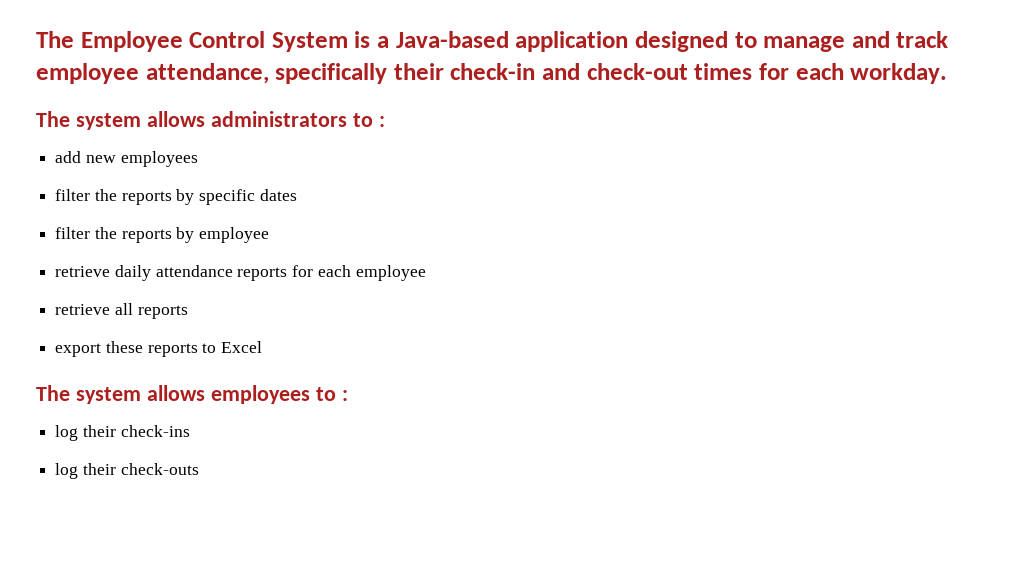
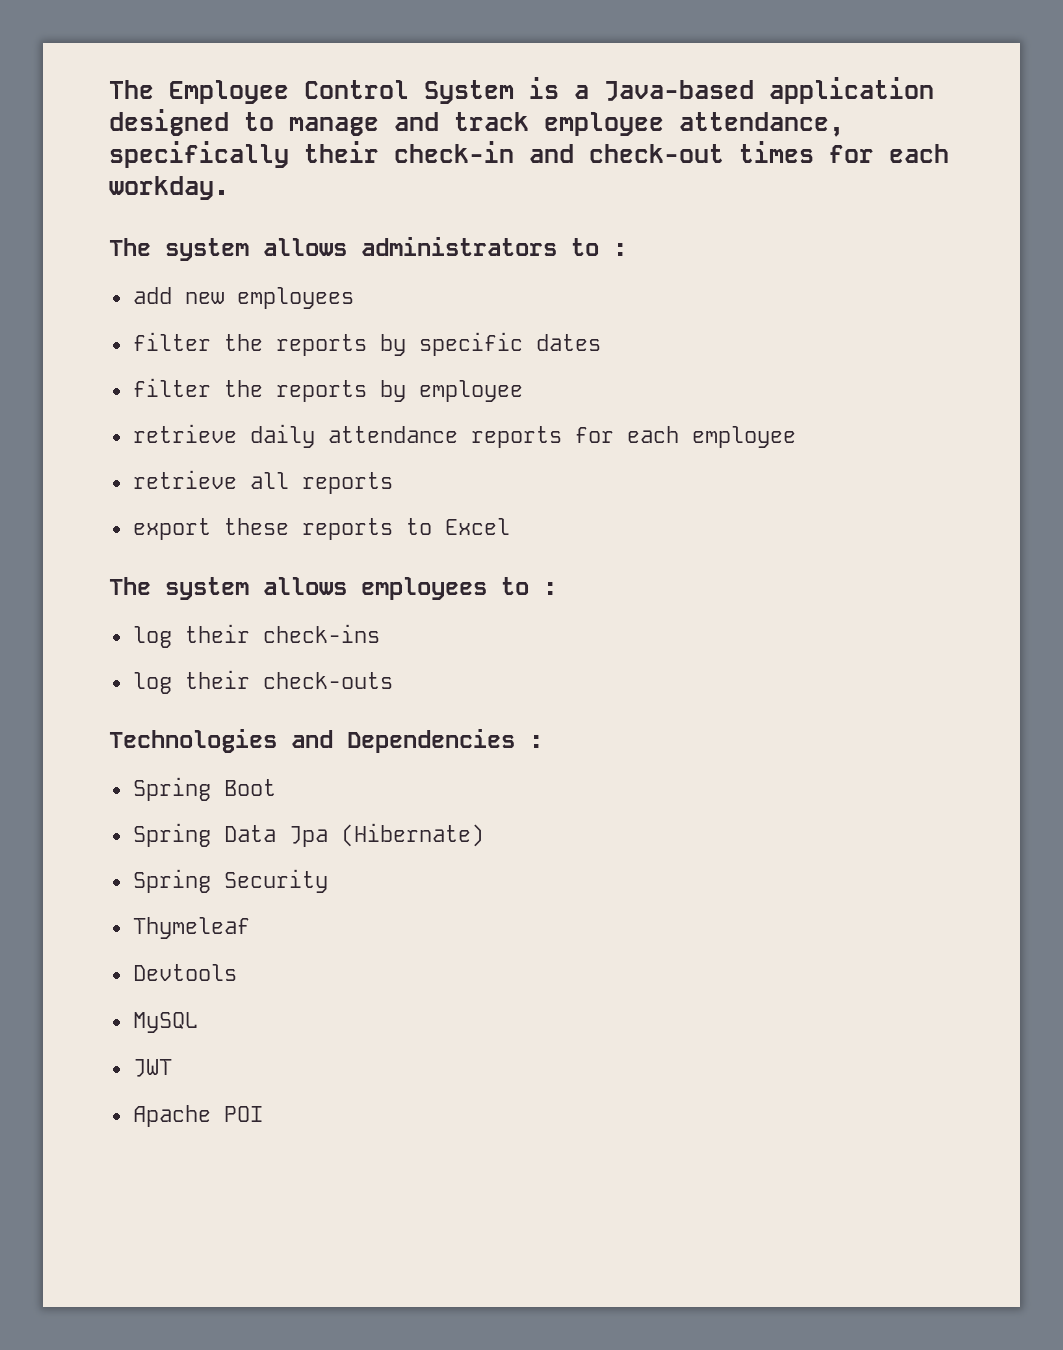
+ Technologies and Dependencies :
+ Spring Boot
+ Spring Data Jpa (Hibernate)
+ Spring Security
+ Thymeleaf
+ Devtools
+ MySQL
+ JWT
+ Apache POI

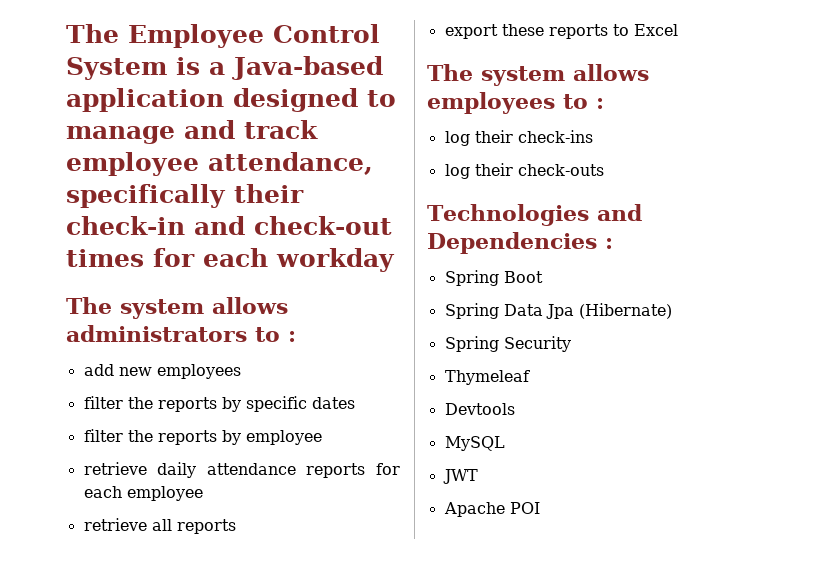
- The Employee Control System is a Java-based application designed to manage and track employee attendance, specifically their check-in and check-out times for each workday.
+ The Employee Control System is a Java-based application designed to manage and track employee attendance, specifically their check-in and check-out times for each workday

